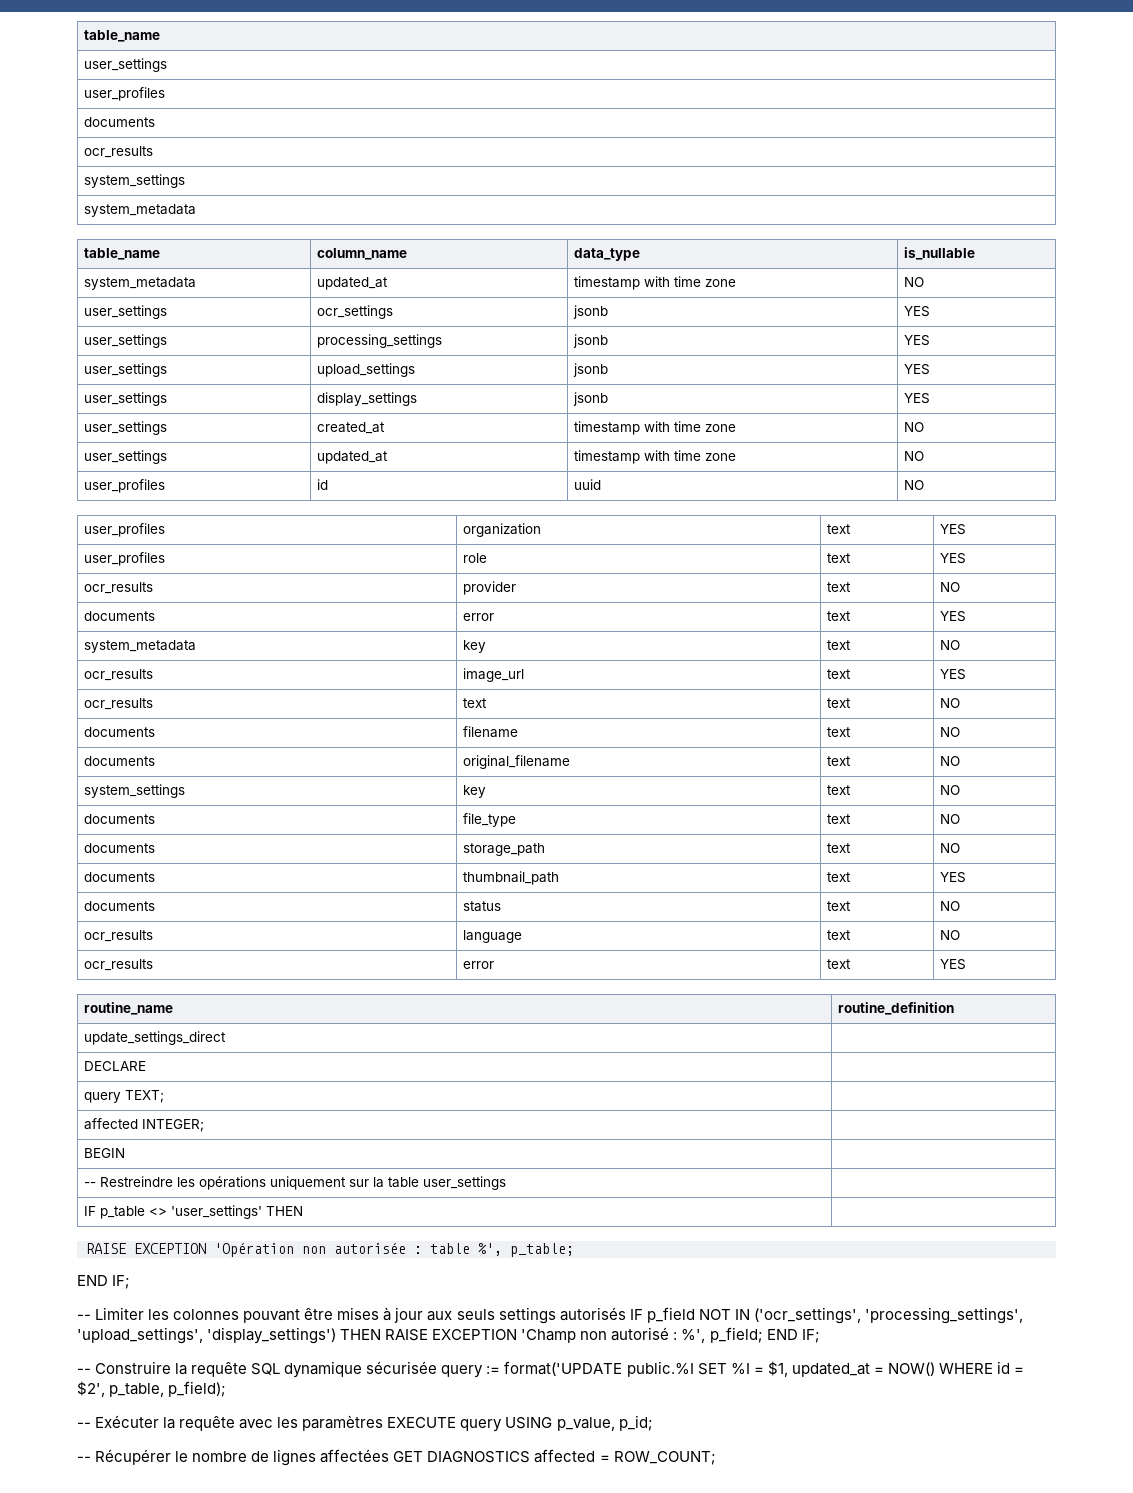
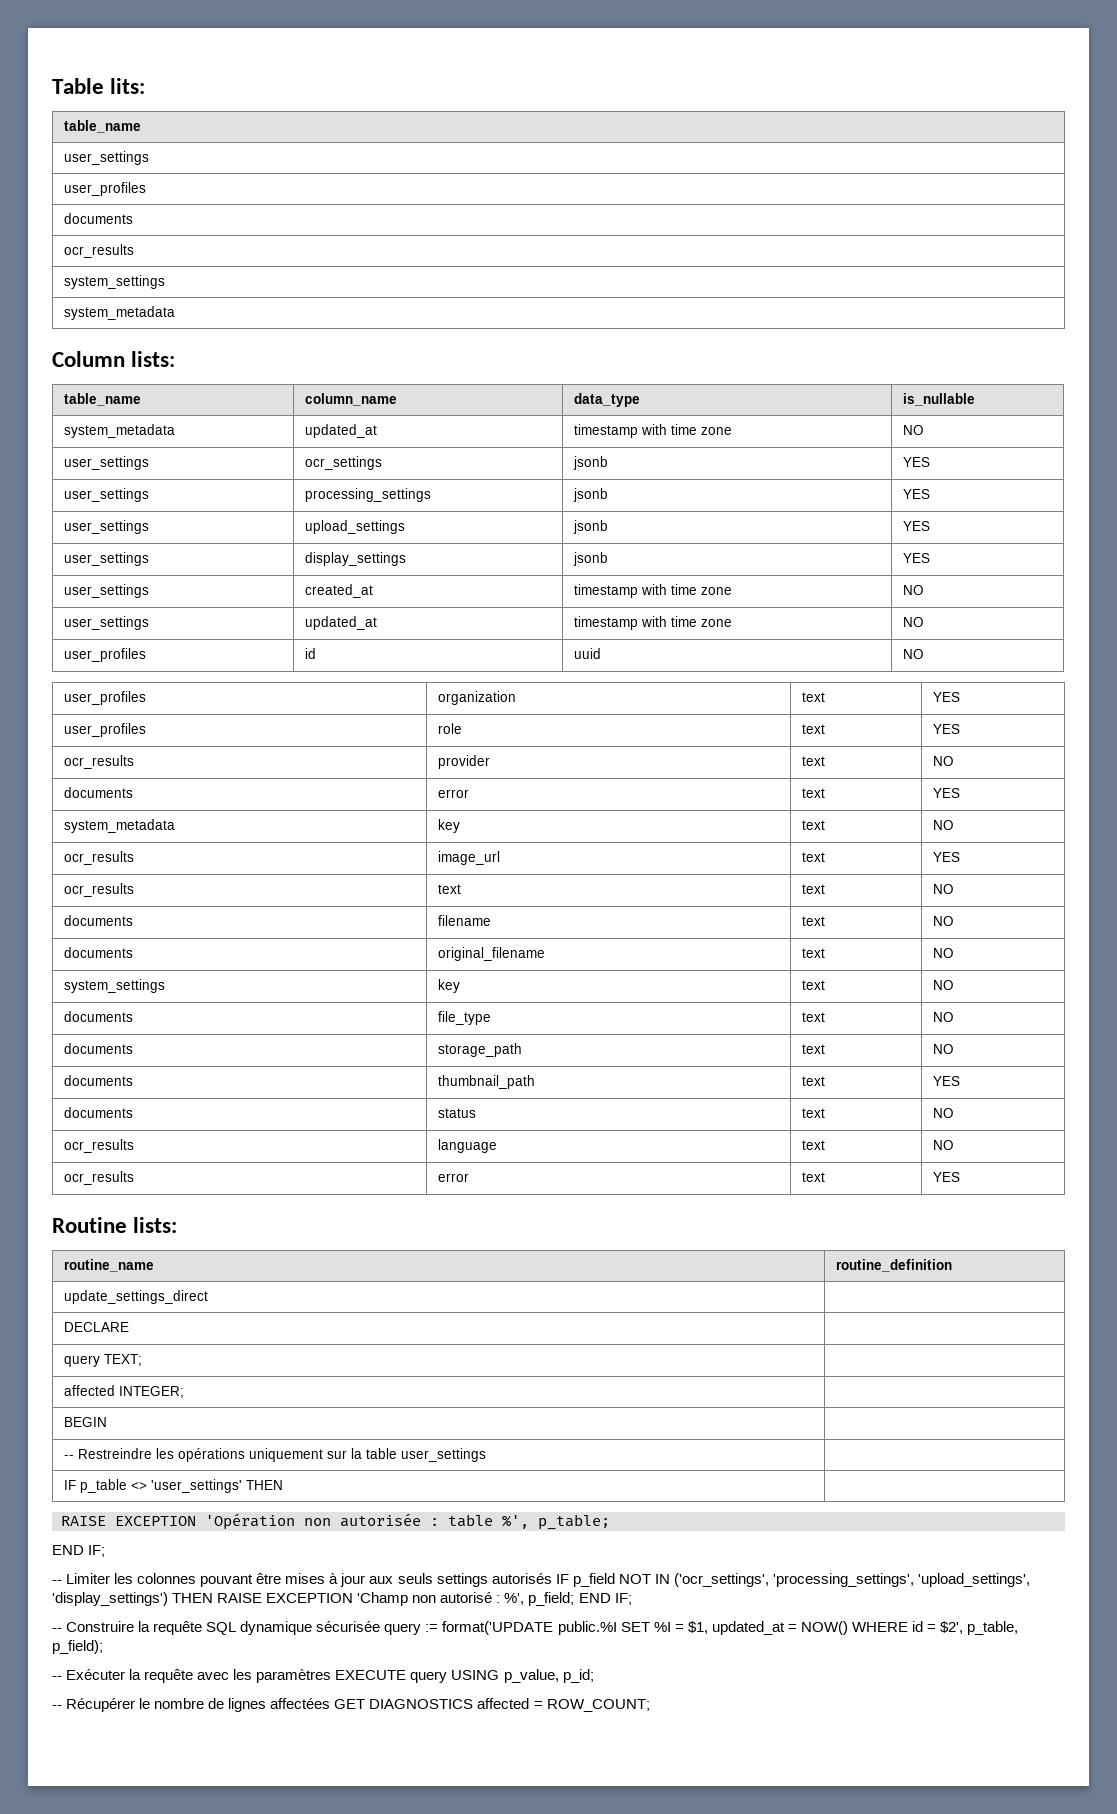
+ Table lits:
+ Column lists:
+ Routine lists:

